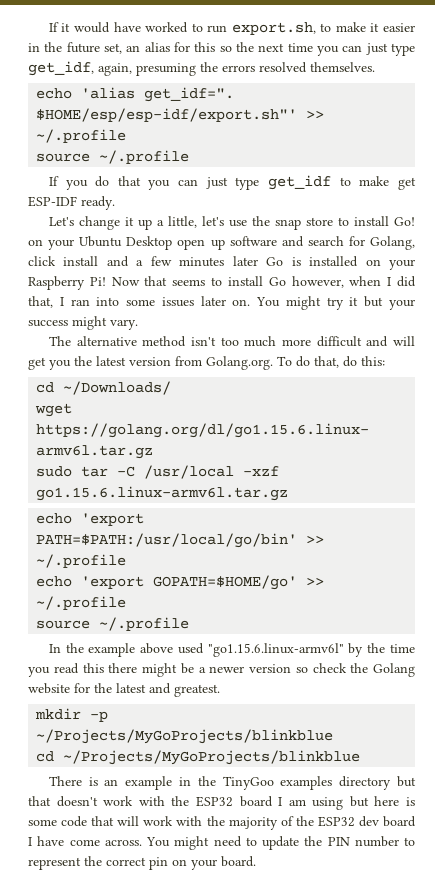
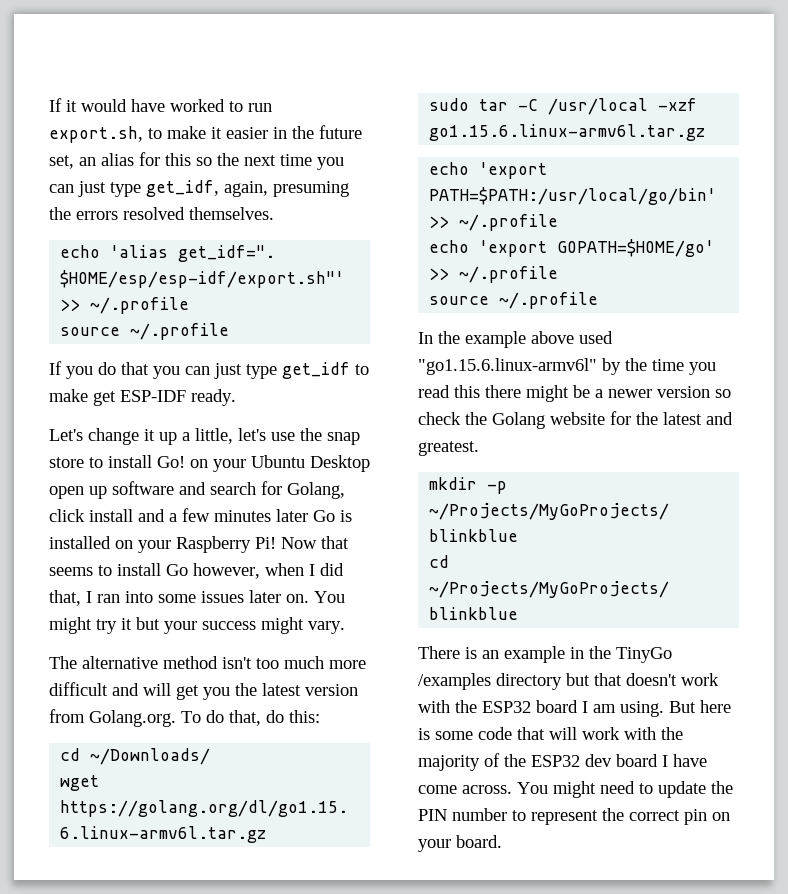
- There is an example in the TinyGoo examples directory but that doesn't work with the ESP32 board I am using but here is some code that will work with the majority of the ESP32 dev board I have come across.
+ There is an example in the TinyGo /examples directory but that doesn't work with the ESP32 board I am using. But here is some code that will work with the majority of the ESP32 dev board I have come across.

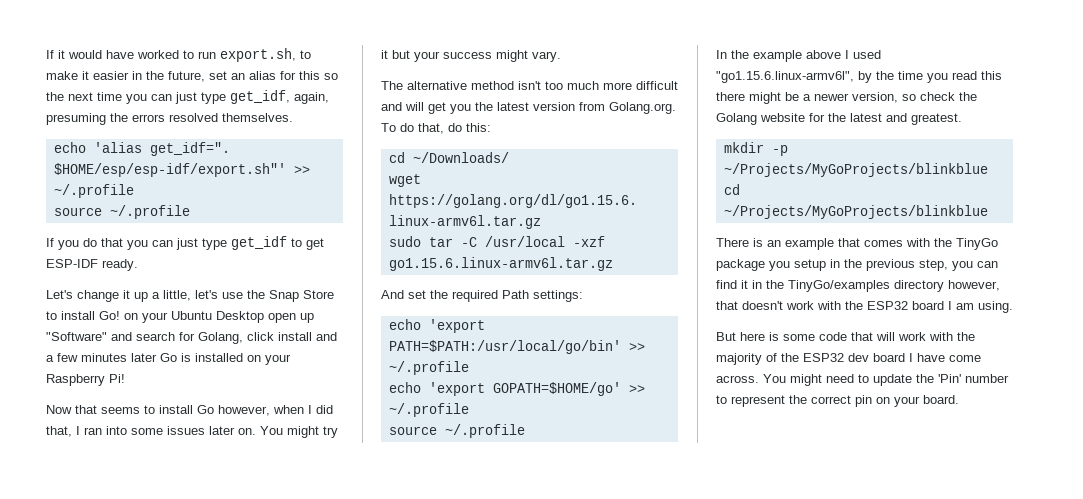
- If it would have worked to run export.sh, to make it easier in the future set, an alias for this so the next time you can just type get_idf, again, presuming the errors resolved themselves.
+ If it would have worked to run export.sh, to make it easier in the future, set an alias for this so the next time you can just type get_idf, again, presuming the errors resolved themselves.
- If you do that you can just type get_idf to make get ESP-IDF ready.
+ If you do that you can just type get_idf to get ESP-IDF ready.
- Let's change it up a little, let's use the snap store to install Go! on your Ubuntu Desktop open up software and search for Golang, click install and a few minutes later Go is installed on your Raspberry Pi! Now that seems to install Go however, when I did that, I ran into some issues later on.
+ Let's change it up a little, let's use the Snap Store to install Go! on your Ubuntu Desktop open up "Software" and search for Golang, click install and a few minutes later Go is installed on your Raspberry Pi!
+ Now that seems to install Go however, when I did that, I ran into some issues later on.
+ And set the required Path settings:
- In the example above used "go1.15.6.linux-armv6l" by the time you read this there might be a newer version so check the Golang website for the latest and greatest.
+ In the example above I used "go1.15.6.linux-armv6l", by the time you read this there might be a newer version, so check the Golang website for the latest and greatest.
- There is an example in the TinyGo /examples directory but that doesn't work with the ESP32 board I am using. But here is some code that will work with the majority of the ESP32 dev board I have come across.
+ There is an example that comes with the TinyGo package you setup in the previous step, you can find it in the TinyGo/examples directory however, that doesn't work with the ESP32 board I am using.
+ But here is some code that will work with the majority of the ESP32 dev board I have come across.
- You might need to update the PIN number to represent the correct pin on your board.
+ You might need to update the 'Pin' number to represent the correct pin on your board.

